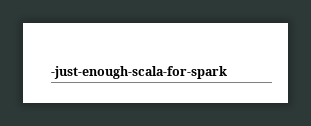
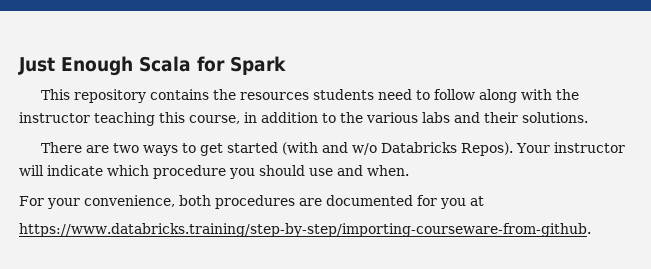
- -just-enough-scala-for-spark
+ Just Enough Scala for Spark
+ This repository contains the resources students need to follow along with the instructor teaching this course, in addition to the various labs and their solutions.
+ There are two ways to get started (with and w/o Databricks Repos). Your instructor will indicate which procedure you should use and when.
+ For your convenience, both procedures are documented for you at
+ https://www.databricks.training/step-by-step/importing-courseware-from-github.

